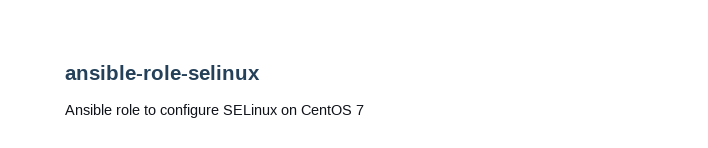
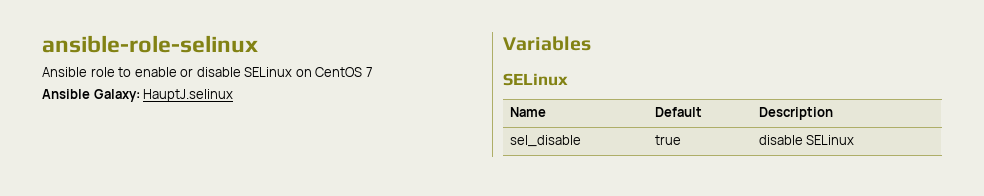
- Ansible role to configure SELinux on CentOS 7
+ Ansible role to enable or disable SELinux on CentOS 7
+ Ansible Galaxy: HauptJ.selinux
+ Variables
+ SELinux
+ Name | Default | Description
+ sel_disable | true | disable SELinux

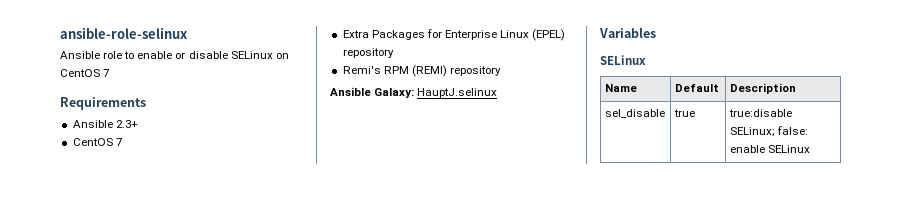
+ Requirements
+ Ansible 2.3+
+ CentOS 7
+ Extra Packages for Enterprise Linux (EPEL) repository
+ Remi's RPM (REMI) repository
- sel_disable | true | disable SELinux
+ sel_disable | true | true:disable SELinux; false: enable SELinux

